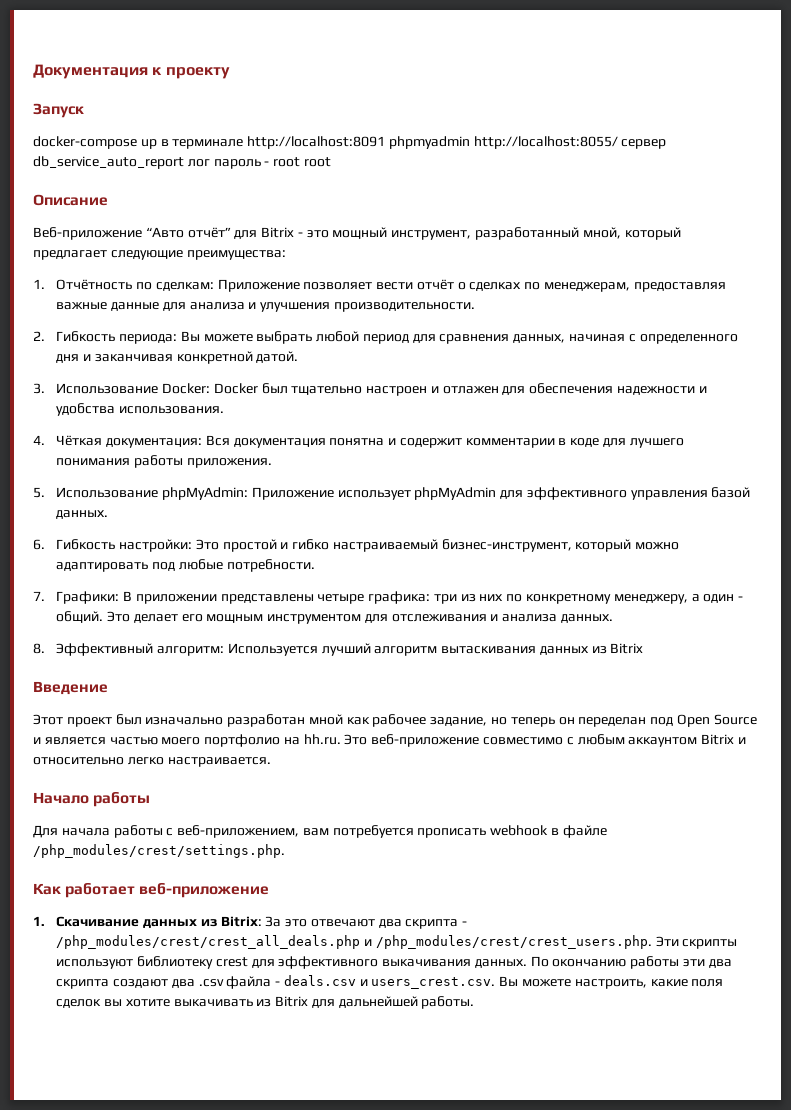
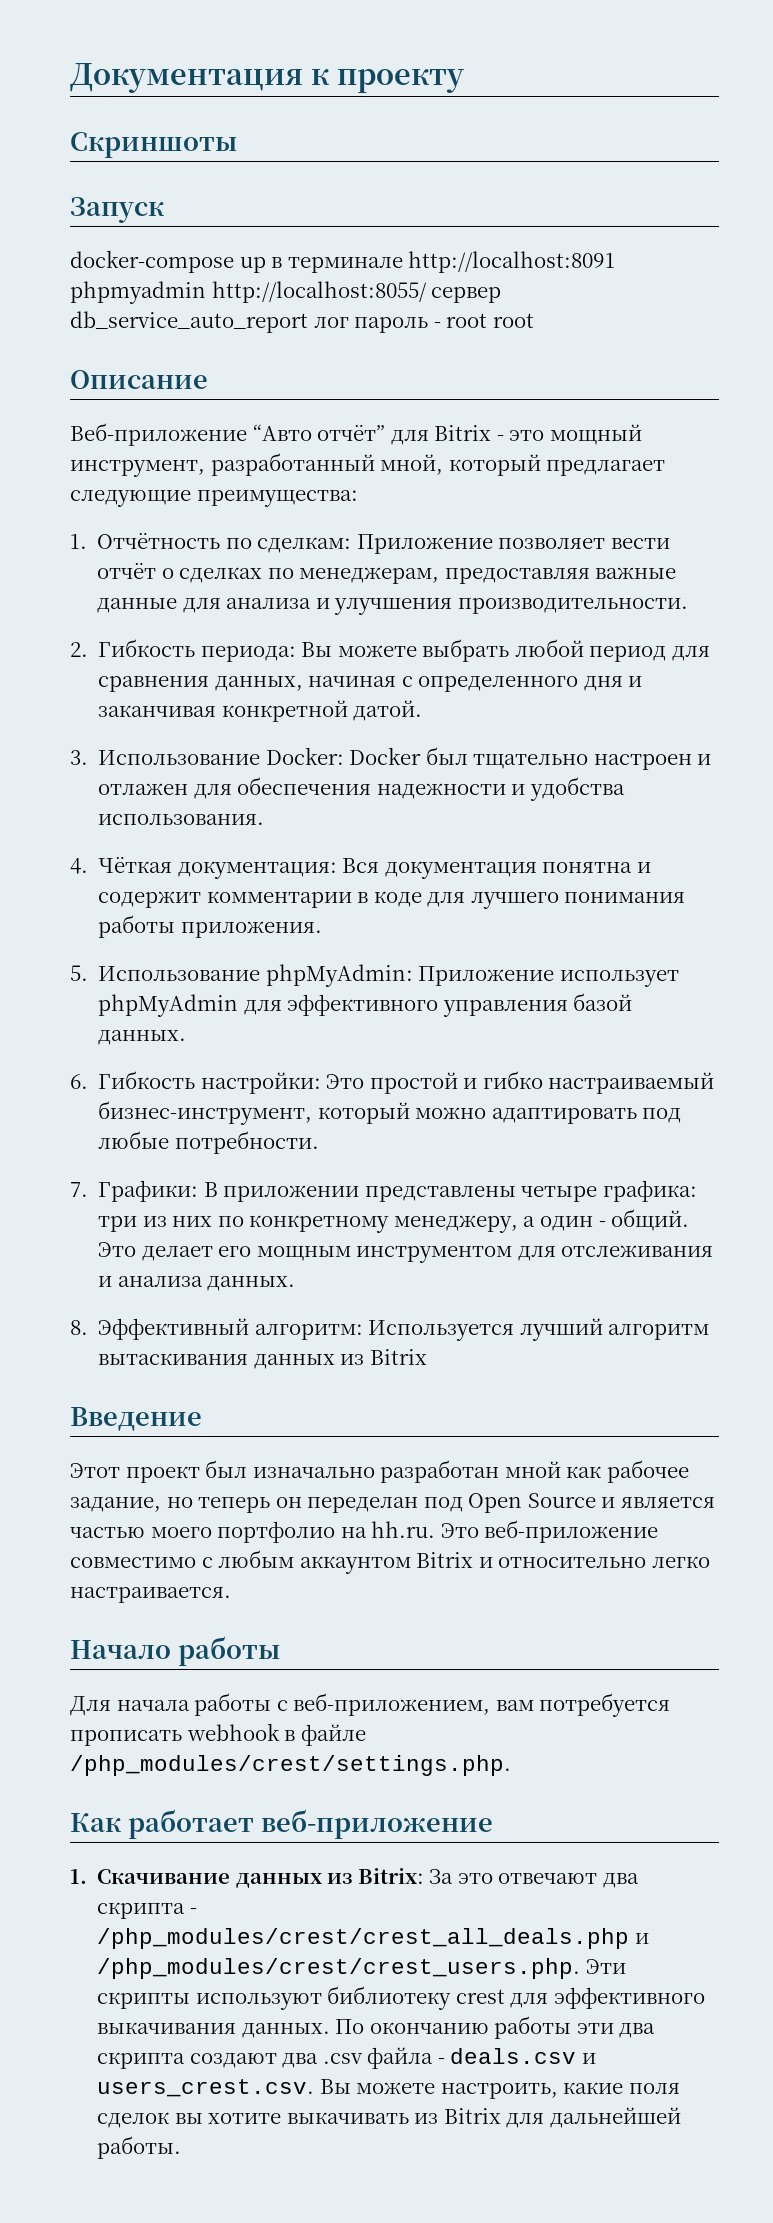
+ Скриншоты

